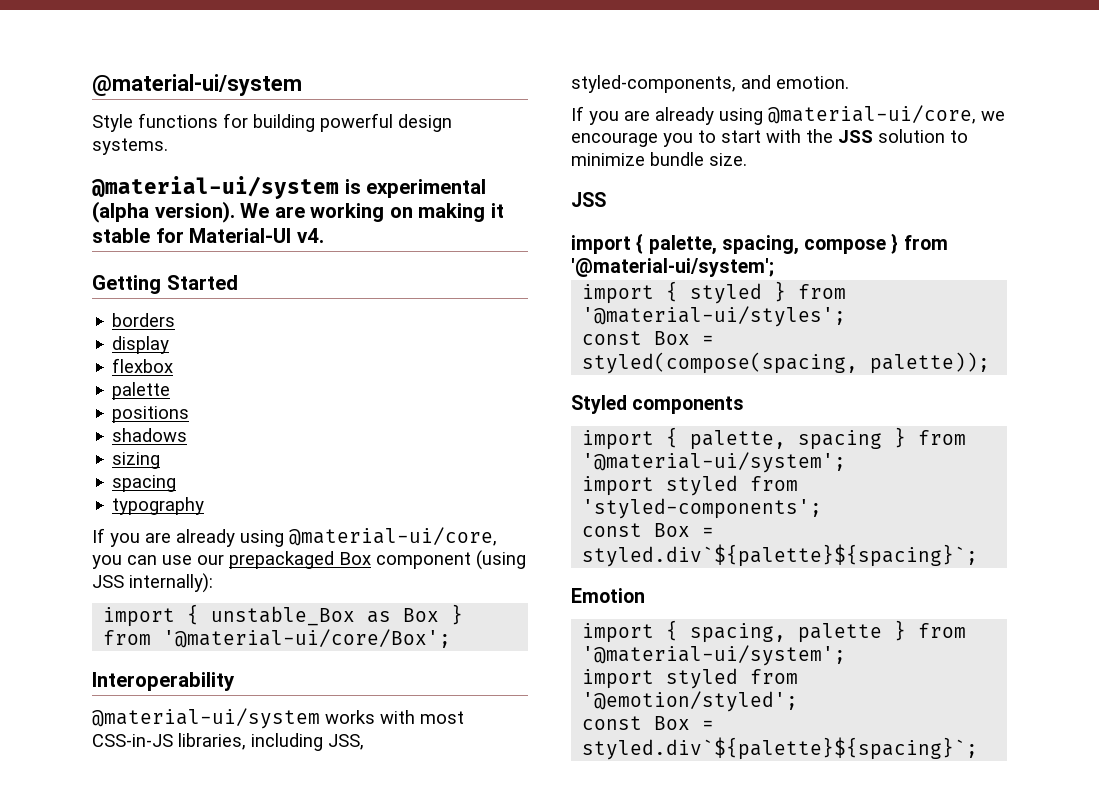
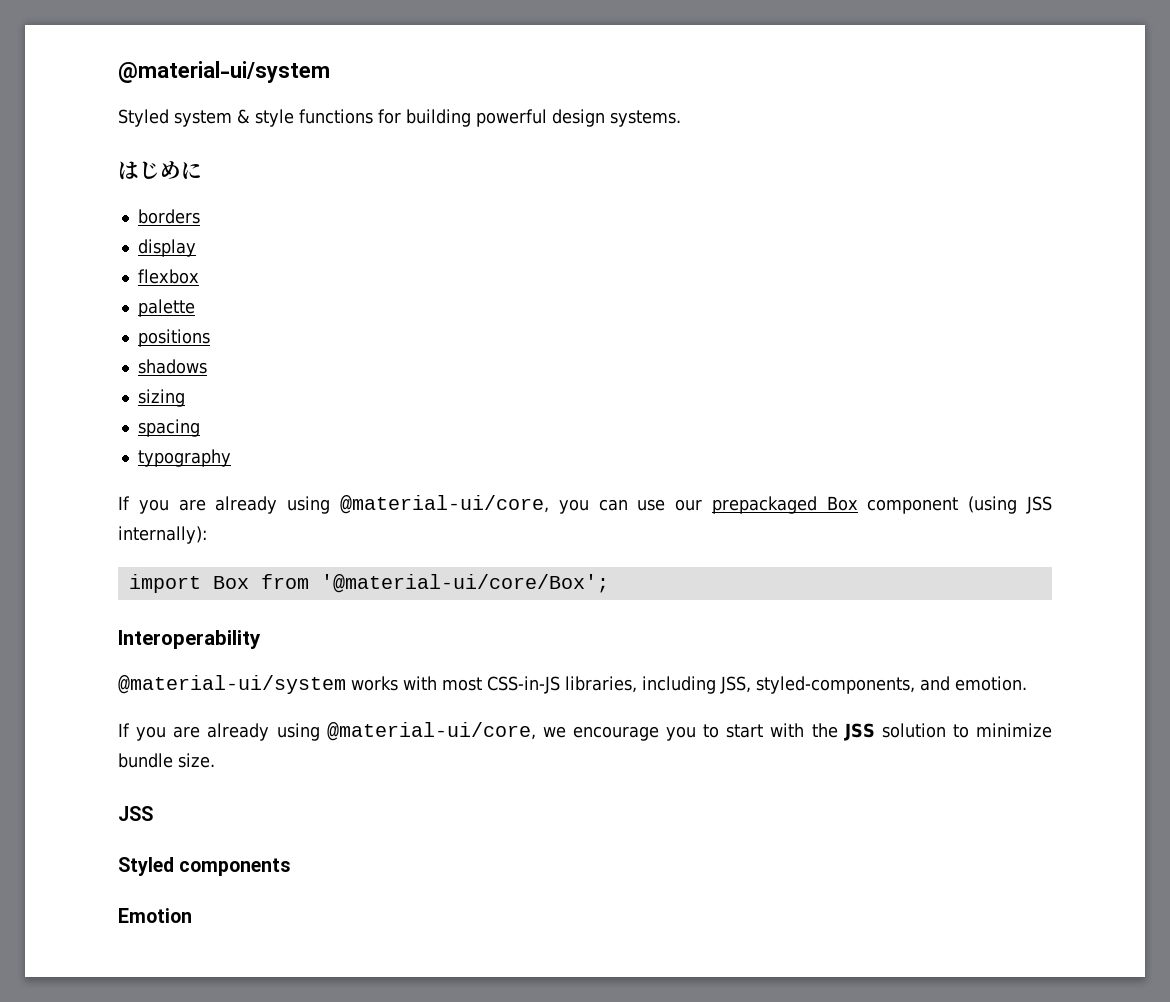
- Style functions for building powerful design systems.
+ Styled system & style functions for building powerful design systems.
- @material-ui/system is experimental (alpha version). We are working on making it stable for Material-UI v4.
- Getting Started
+ はじめに
- import { unstable_Box as Box } from '@material-ui/core/Box';
+ import Box from '@material-ui/core/Box';
- import { palette, spacing, compose } from '@material-ui/system';
- import { styled } from '@material-ui/styles';
- const Box = styled(compose(spacing, palette));
  Styled components
- import { palette, spacing } from '@material-ui/system';
- import styled from 'styled-components';
- const Box = styled.div`${palette}${spacing}`;
  Emotion
- import { spacing, palette } from '@material-ui/system';
- import styled from '@emotion/styled';
- const Box = styled.div`${palette}${spacing}`;

